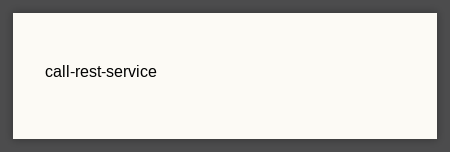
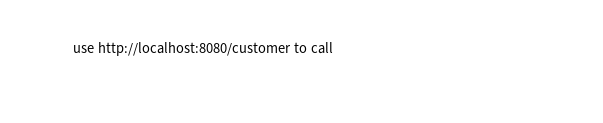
- call-rest-service
+ use http://localhost:8080/customer to call

